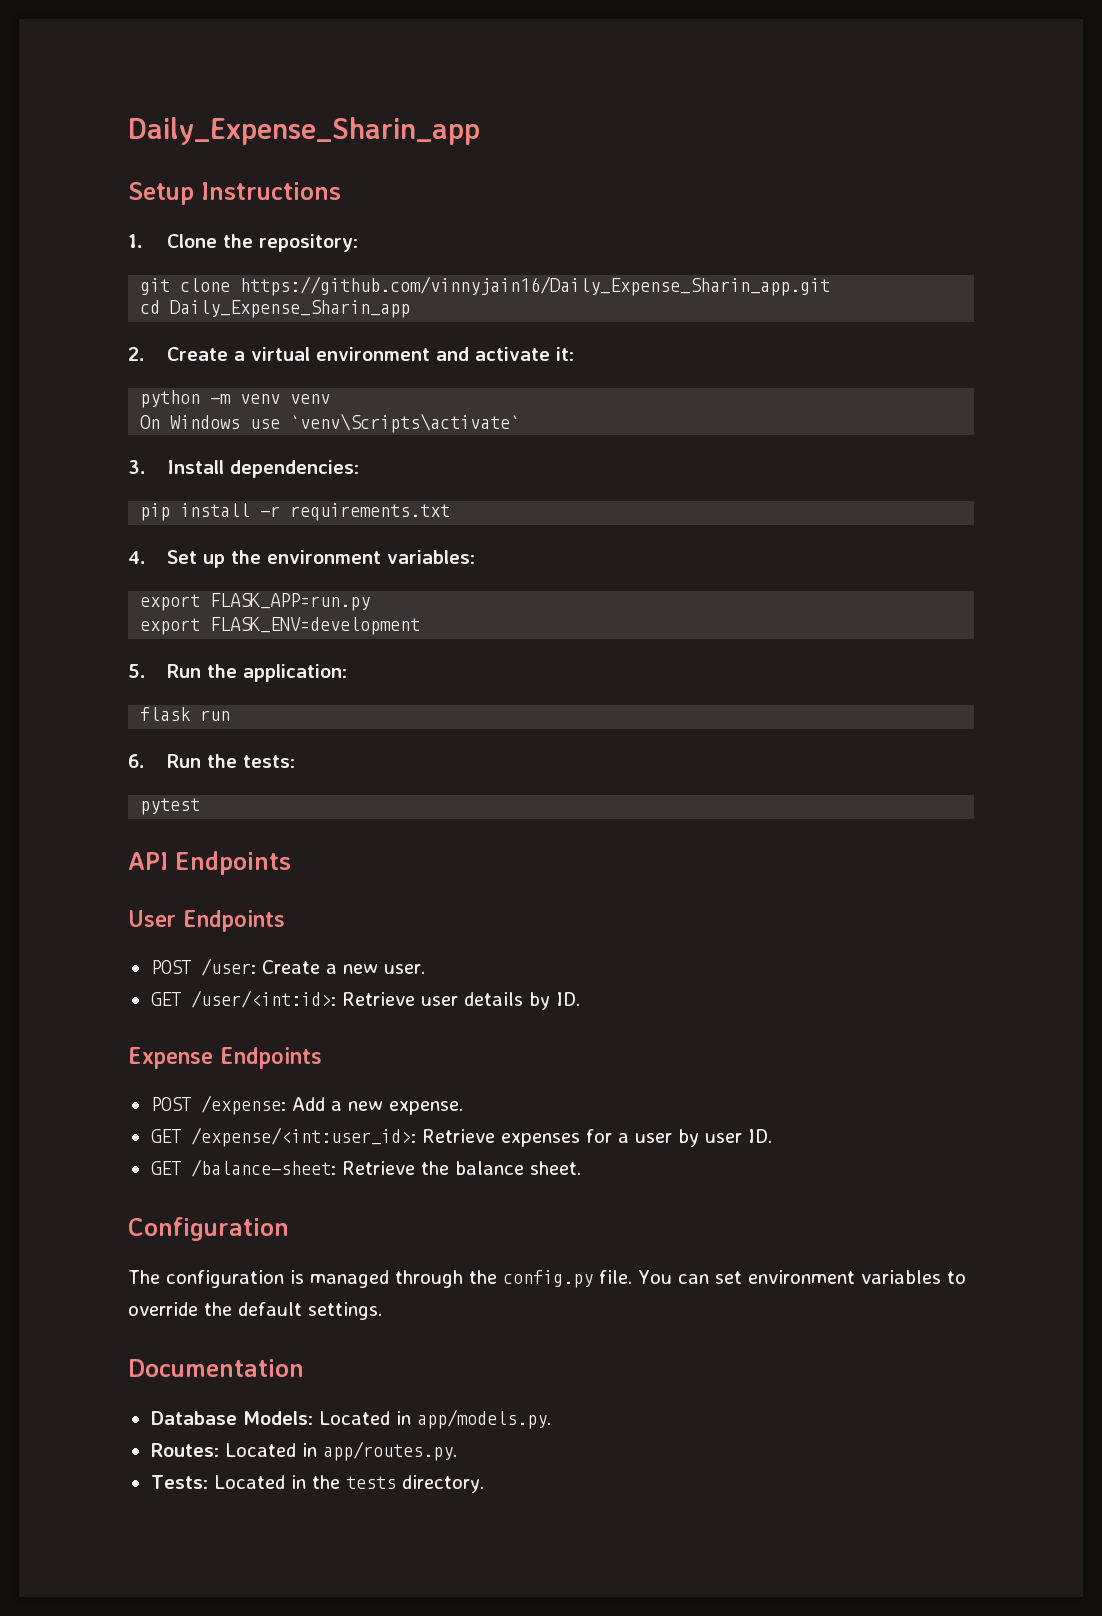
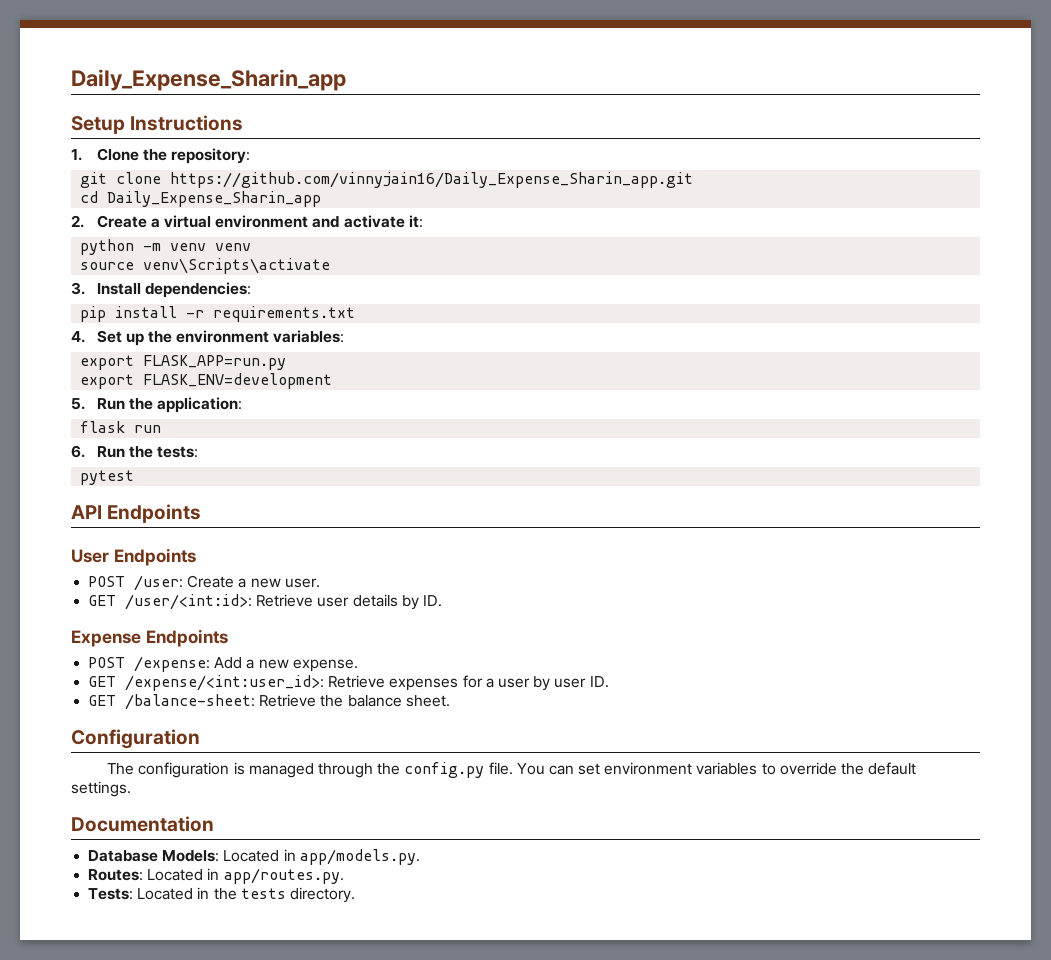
- On Windows use `venv\Scripts\activate`
+ source venv\Scripts\activate

